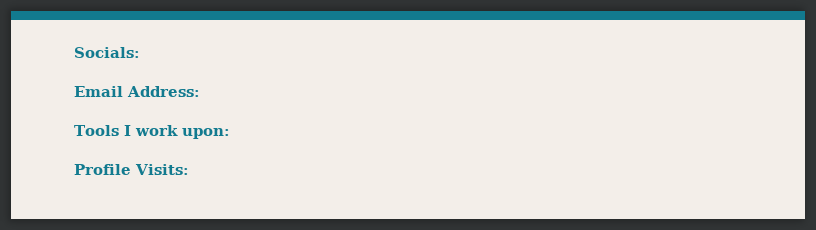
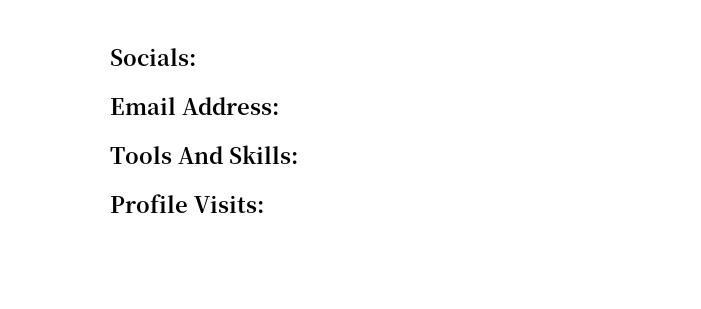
- Tools I work upon:
+ Tools And Skills:

